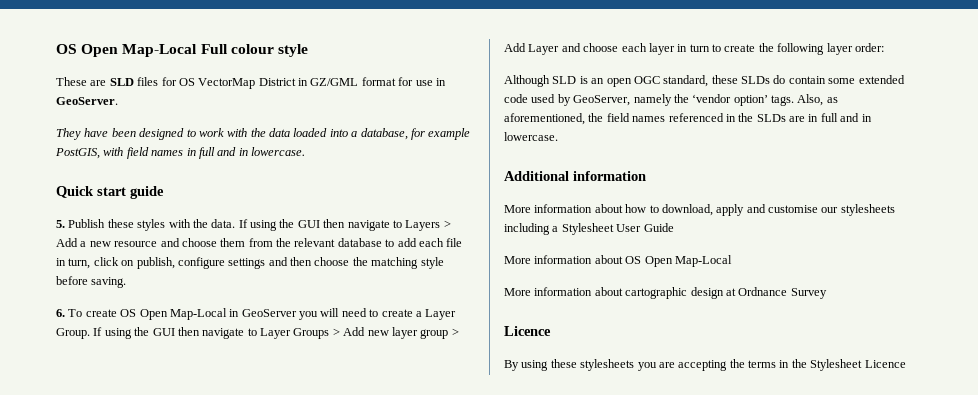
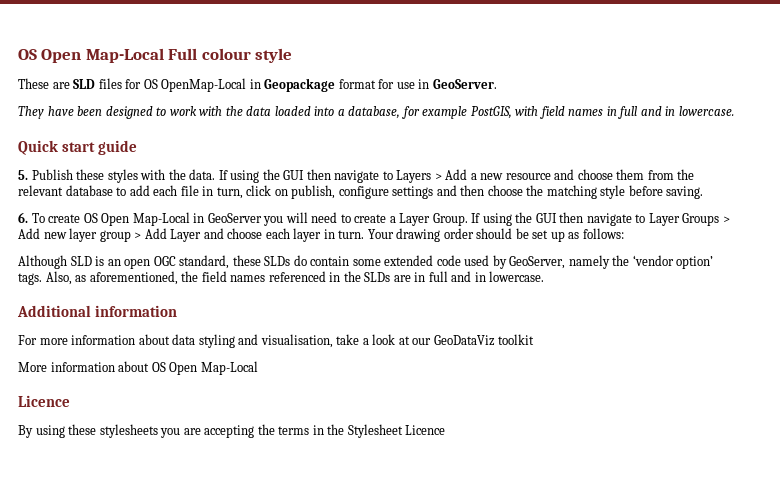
- These are SLD files for OS VectorMap District in GZ/GML format for use in GeoServer.
+ These are SLD files for OS OpenMap-Local in Geopackage format for use in GeoServer.
- If using the GUI then navigate to Layer Groups > Add new layer group > Add Layer and choose each layer in turn to create the following layer order:
+ If using the GUI then navigate to Layer Groups > Add new layer group > Add Layer and choose each layer in turn. Your drawing order should be set up as follows:
- More information about how to download, apply and customise our stylesheets including a Stylesheet User Guide
+ For more information about data styling and visualisation, take a look at our GeoDataViz toolkit
- More information about cartographic design at Ordnance Survey

